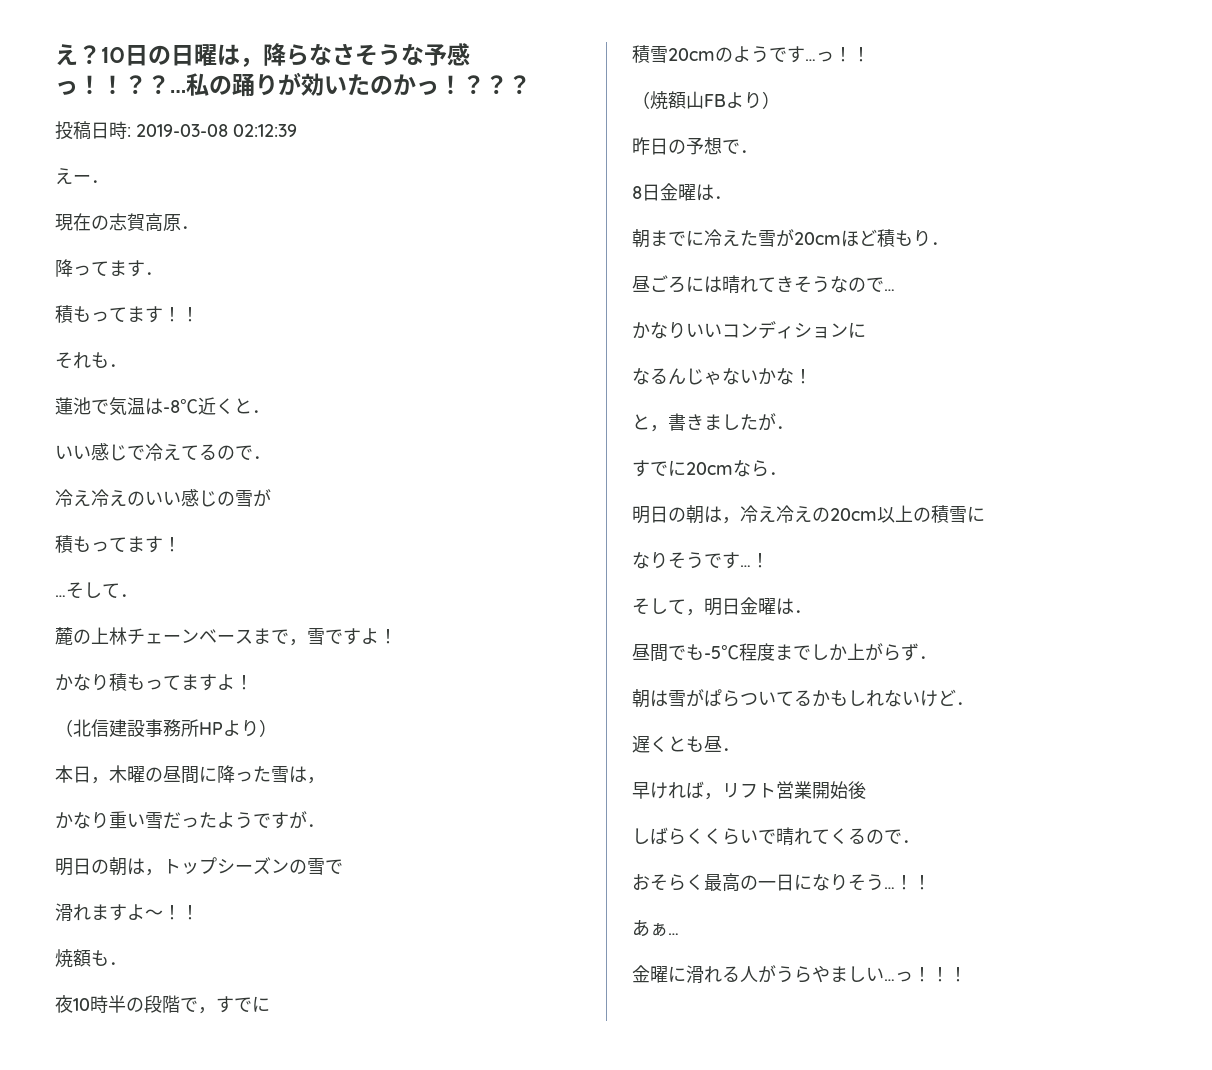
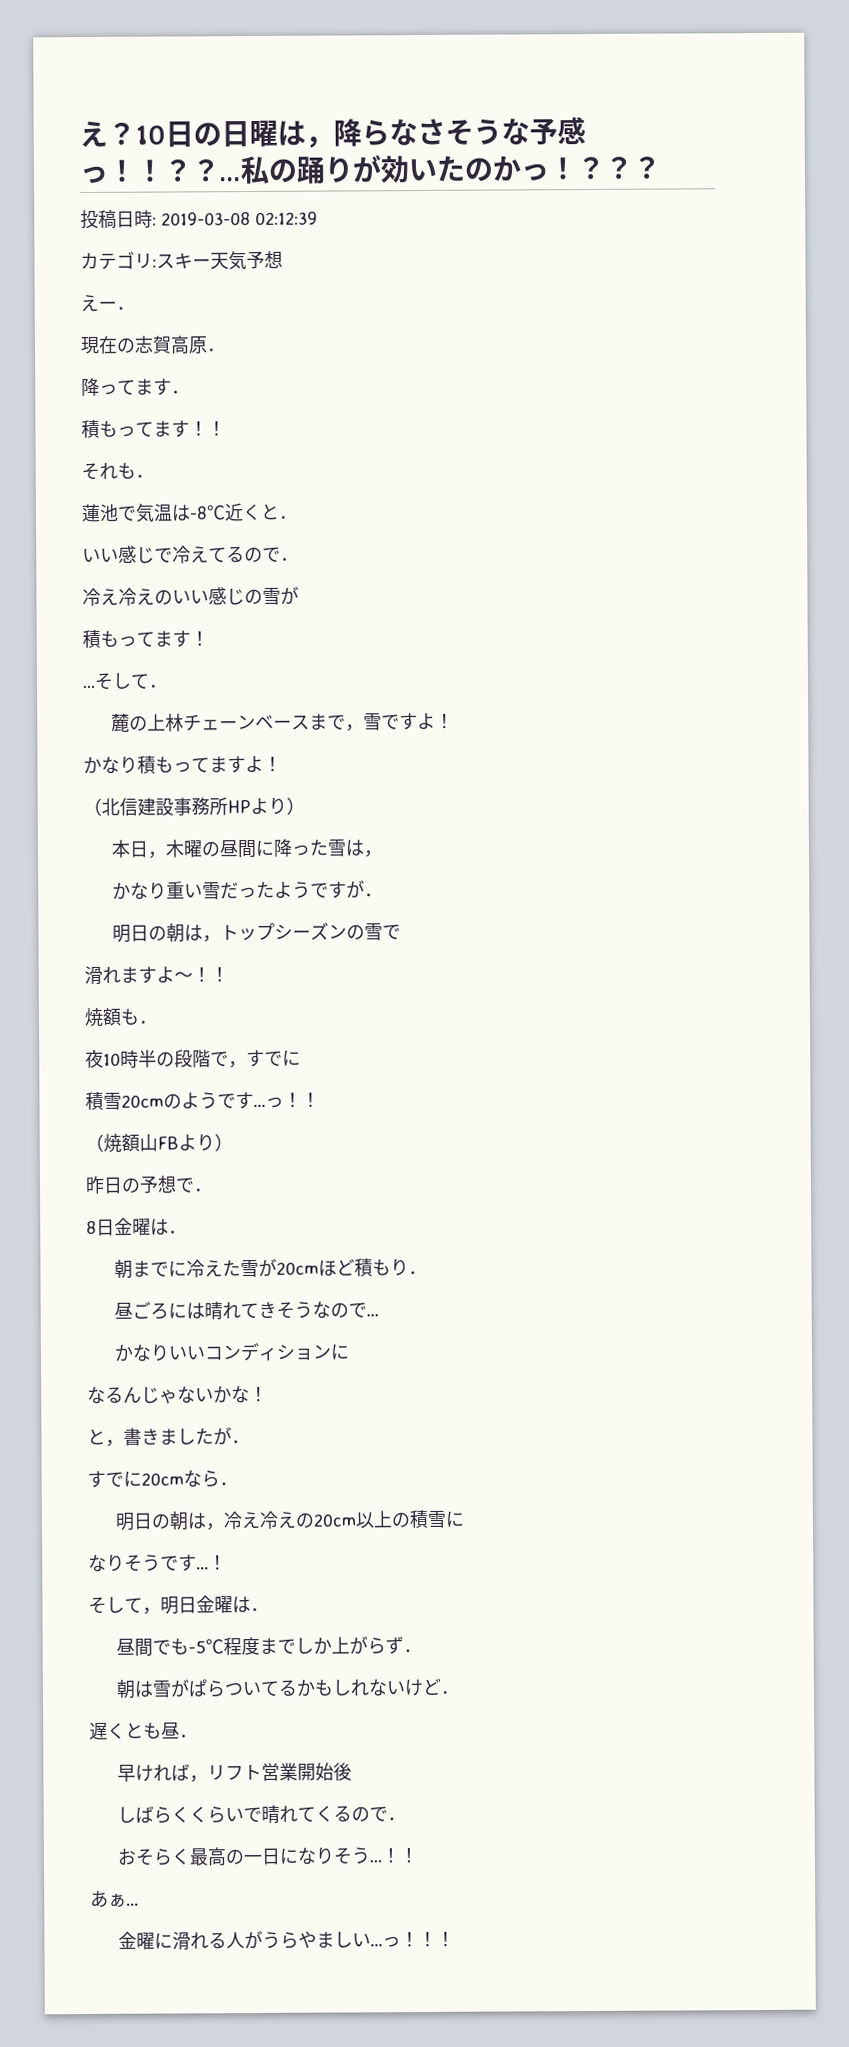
+ カテゴリ:スキー天気予想

